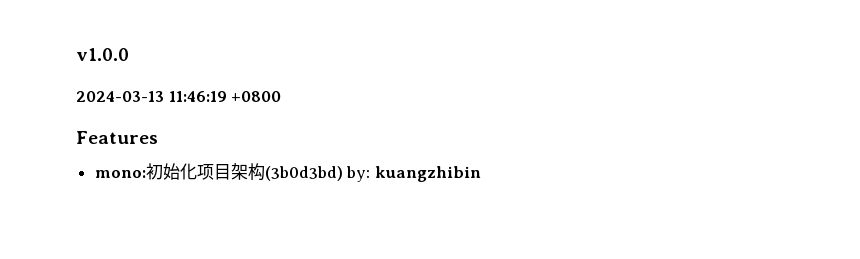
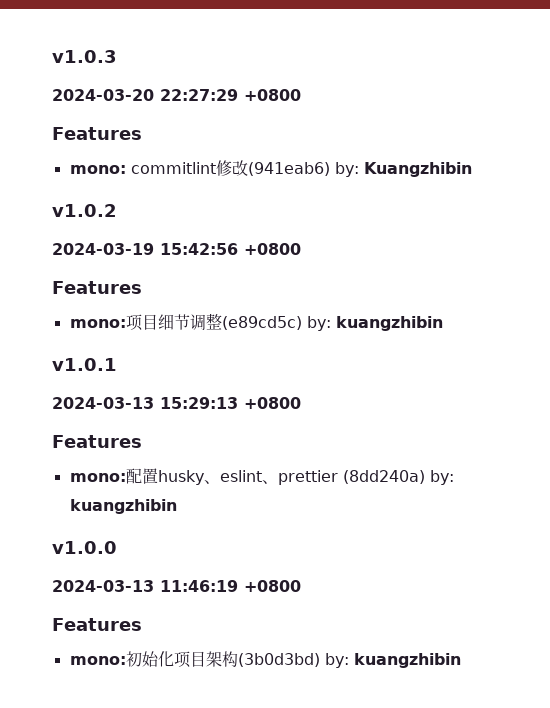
+ v1.0.3
+ 2024-03-20 22:27:29 +0800
+ Features
+ mono: commitlint修改(941eab6) by: Kuangzhibin
+ v1.0.2
+ 2024-03-19 15:42:56 +0800
+ Features
+ mono:项目细节调整(e89cd5c) by: kuangzhibin
+ v1.0.1
+ 2024-03-13 15:29:13 +0800
+ Features
+ mono:配置husky、eslint、prettier (8dd240a) by: kuangzhibin

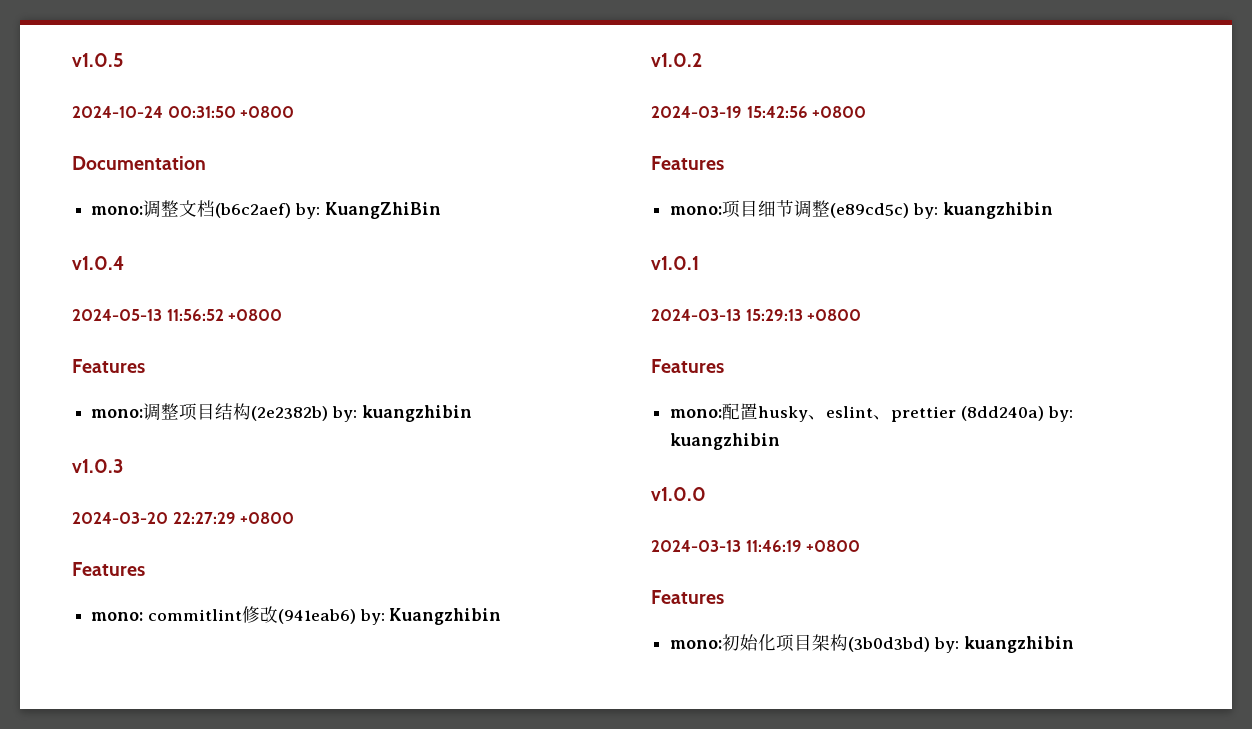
+ v1.0.5
+ 2024-10-24 00:31:50 +0800
+ Documentation
+ mono:调整文档(b6c2aef) by: KuangZhiBin
+ v1.0.4
+ 2024-05-13 11:56:52 +0800
+ Features
+ mono:调整项目结构(2e2382b) by: kuangzhibin

